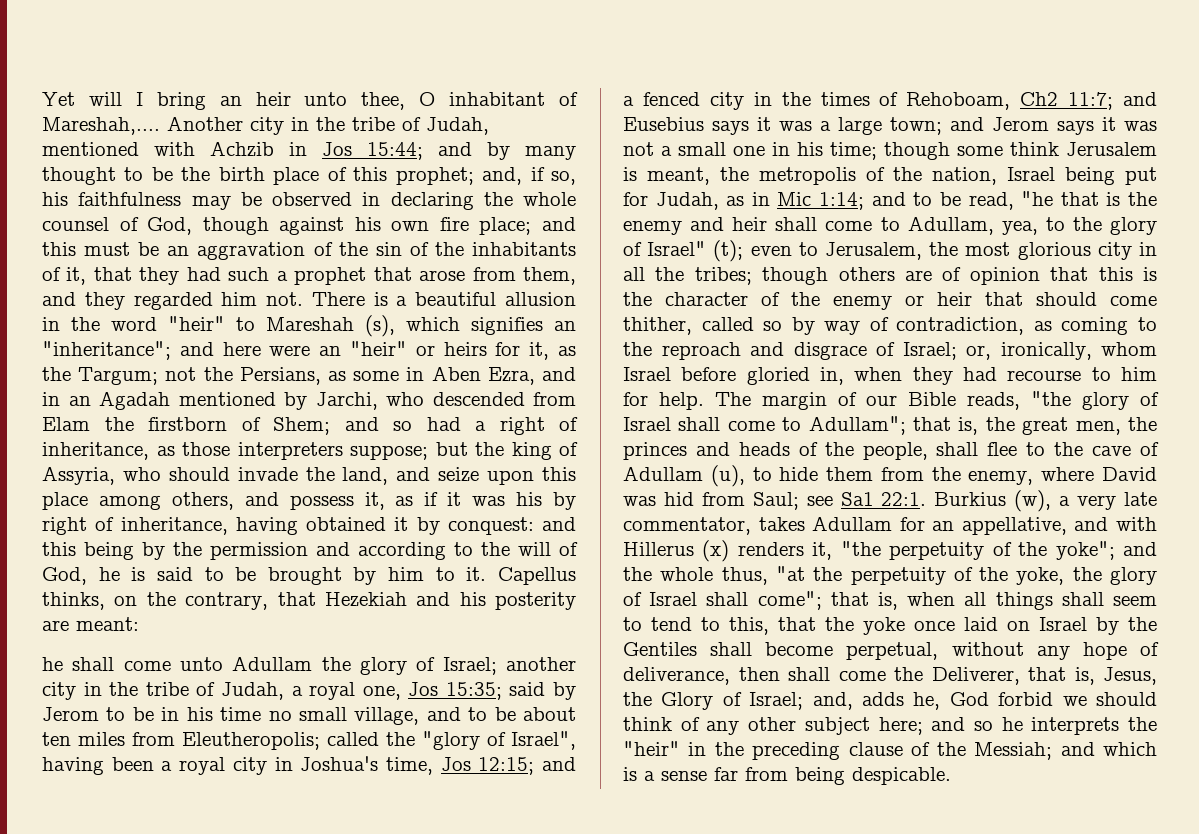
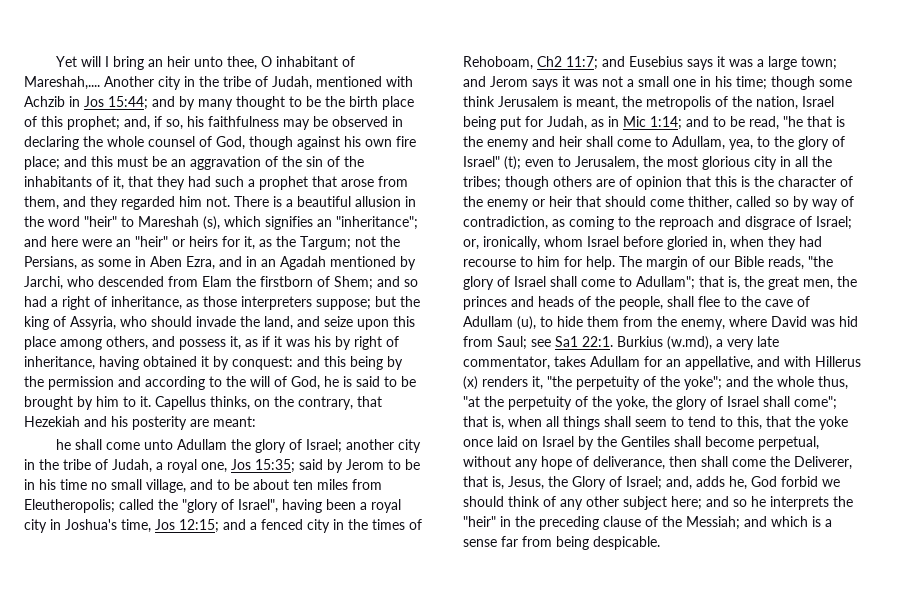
- Burkius (w), a very late commentator, takes Adullam for an appellative, and with Hillerus (x) renders it, "the perpetuity of the yoke";
+ Burkius (w.md), a very late commentator, takes Adullam for an appellative, and with Hillerus (x) renders it, "the perpetuity of the yoke";

